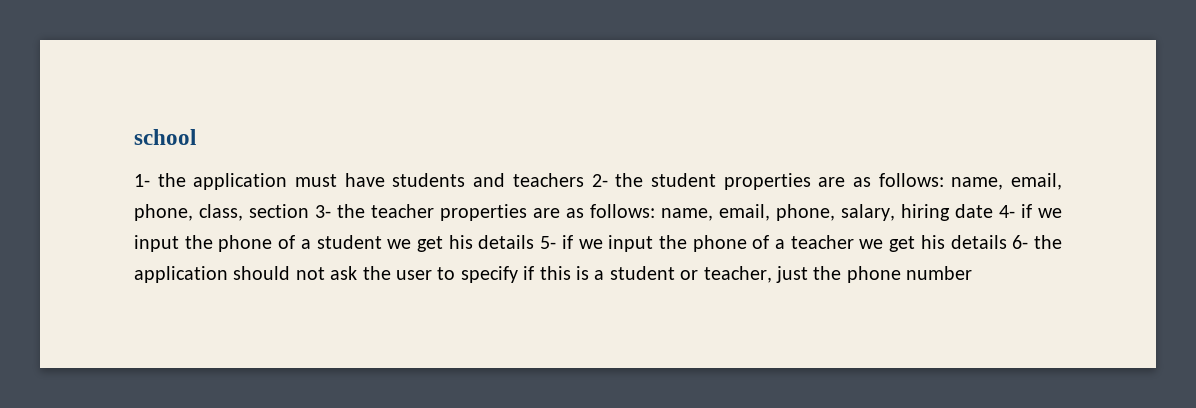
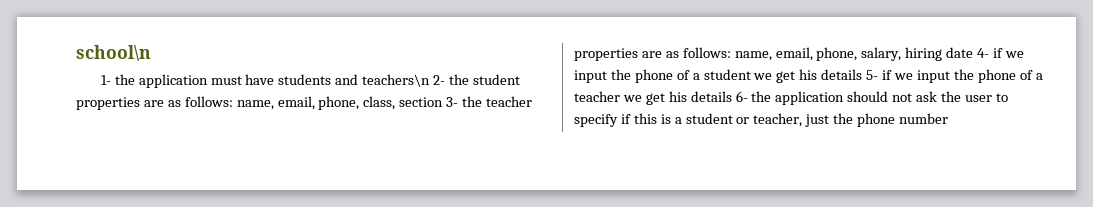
- school
+ school\n
- 1- the application must have students and teachers 2- the student properties are as follows:
+ 1- the application must have students and teachers\n 2- the student properties are as follows:

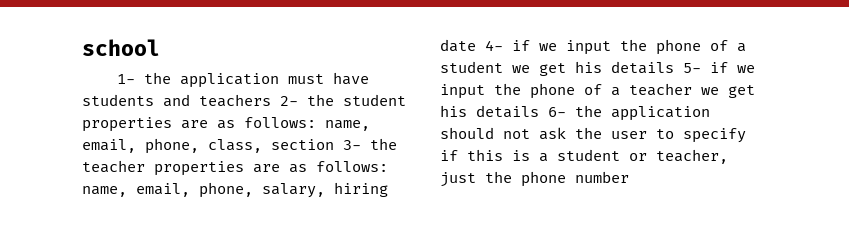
- school\n
+ school
- 1- the application must have students and teachers\n 2- the student properties are as follows:
+ 1- the application must have students and teachers 2- the student properties are as follows:

